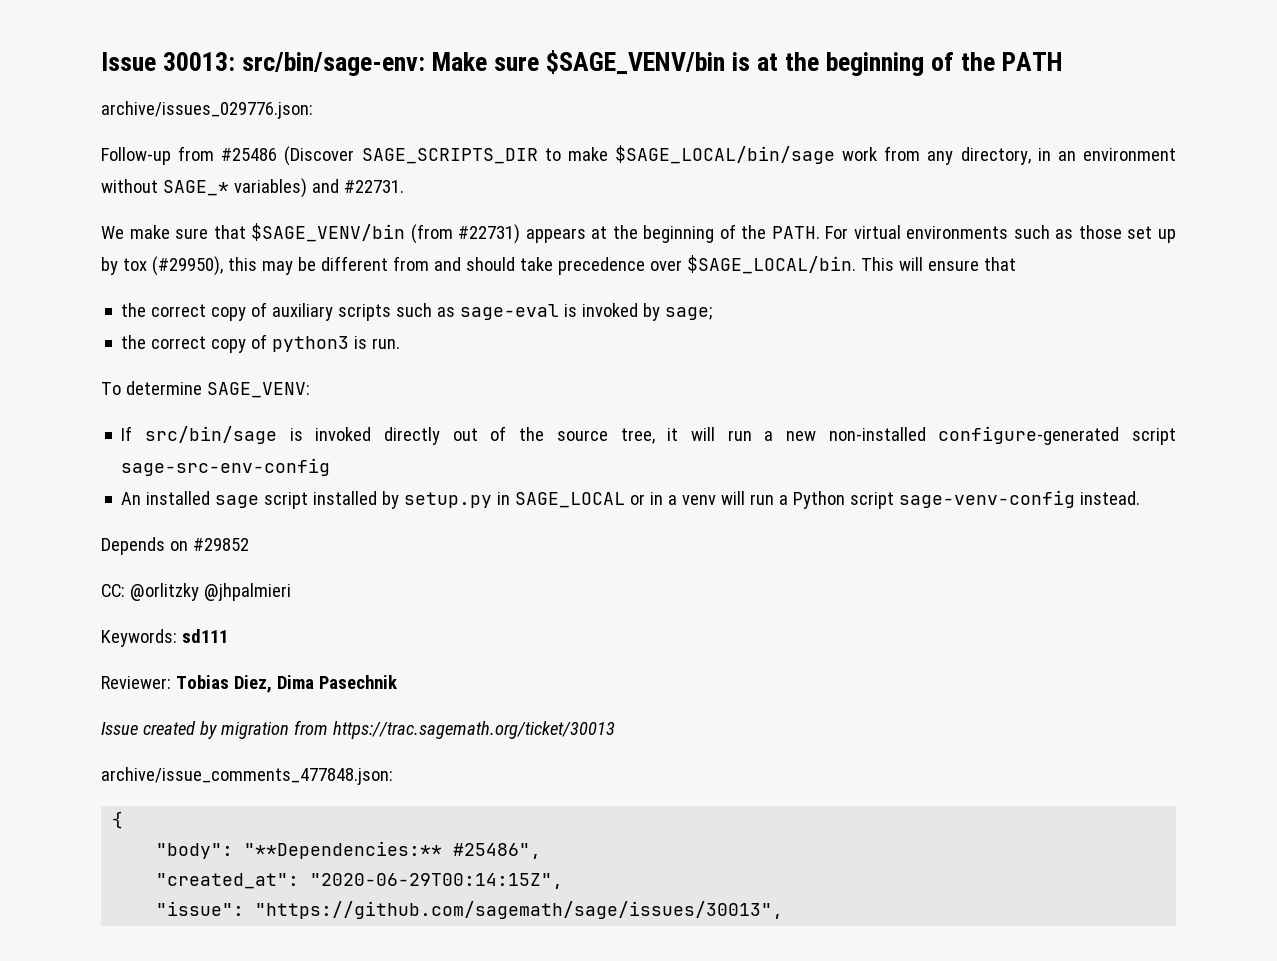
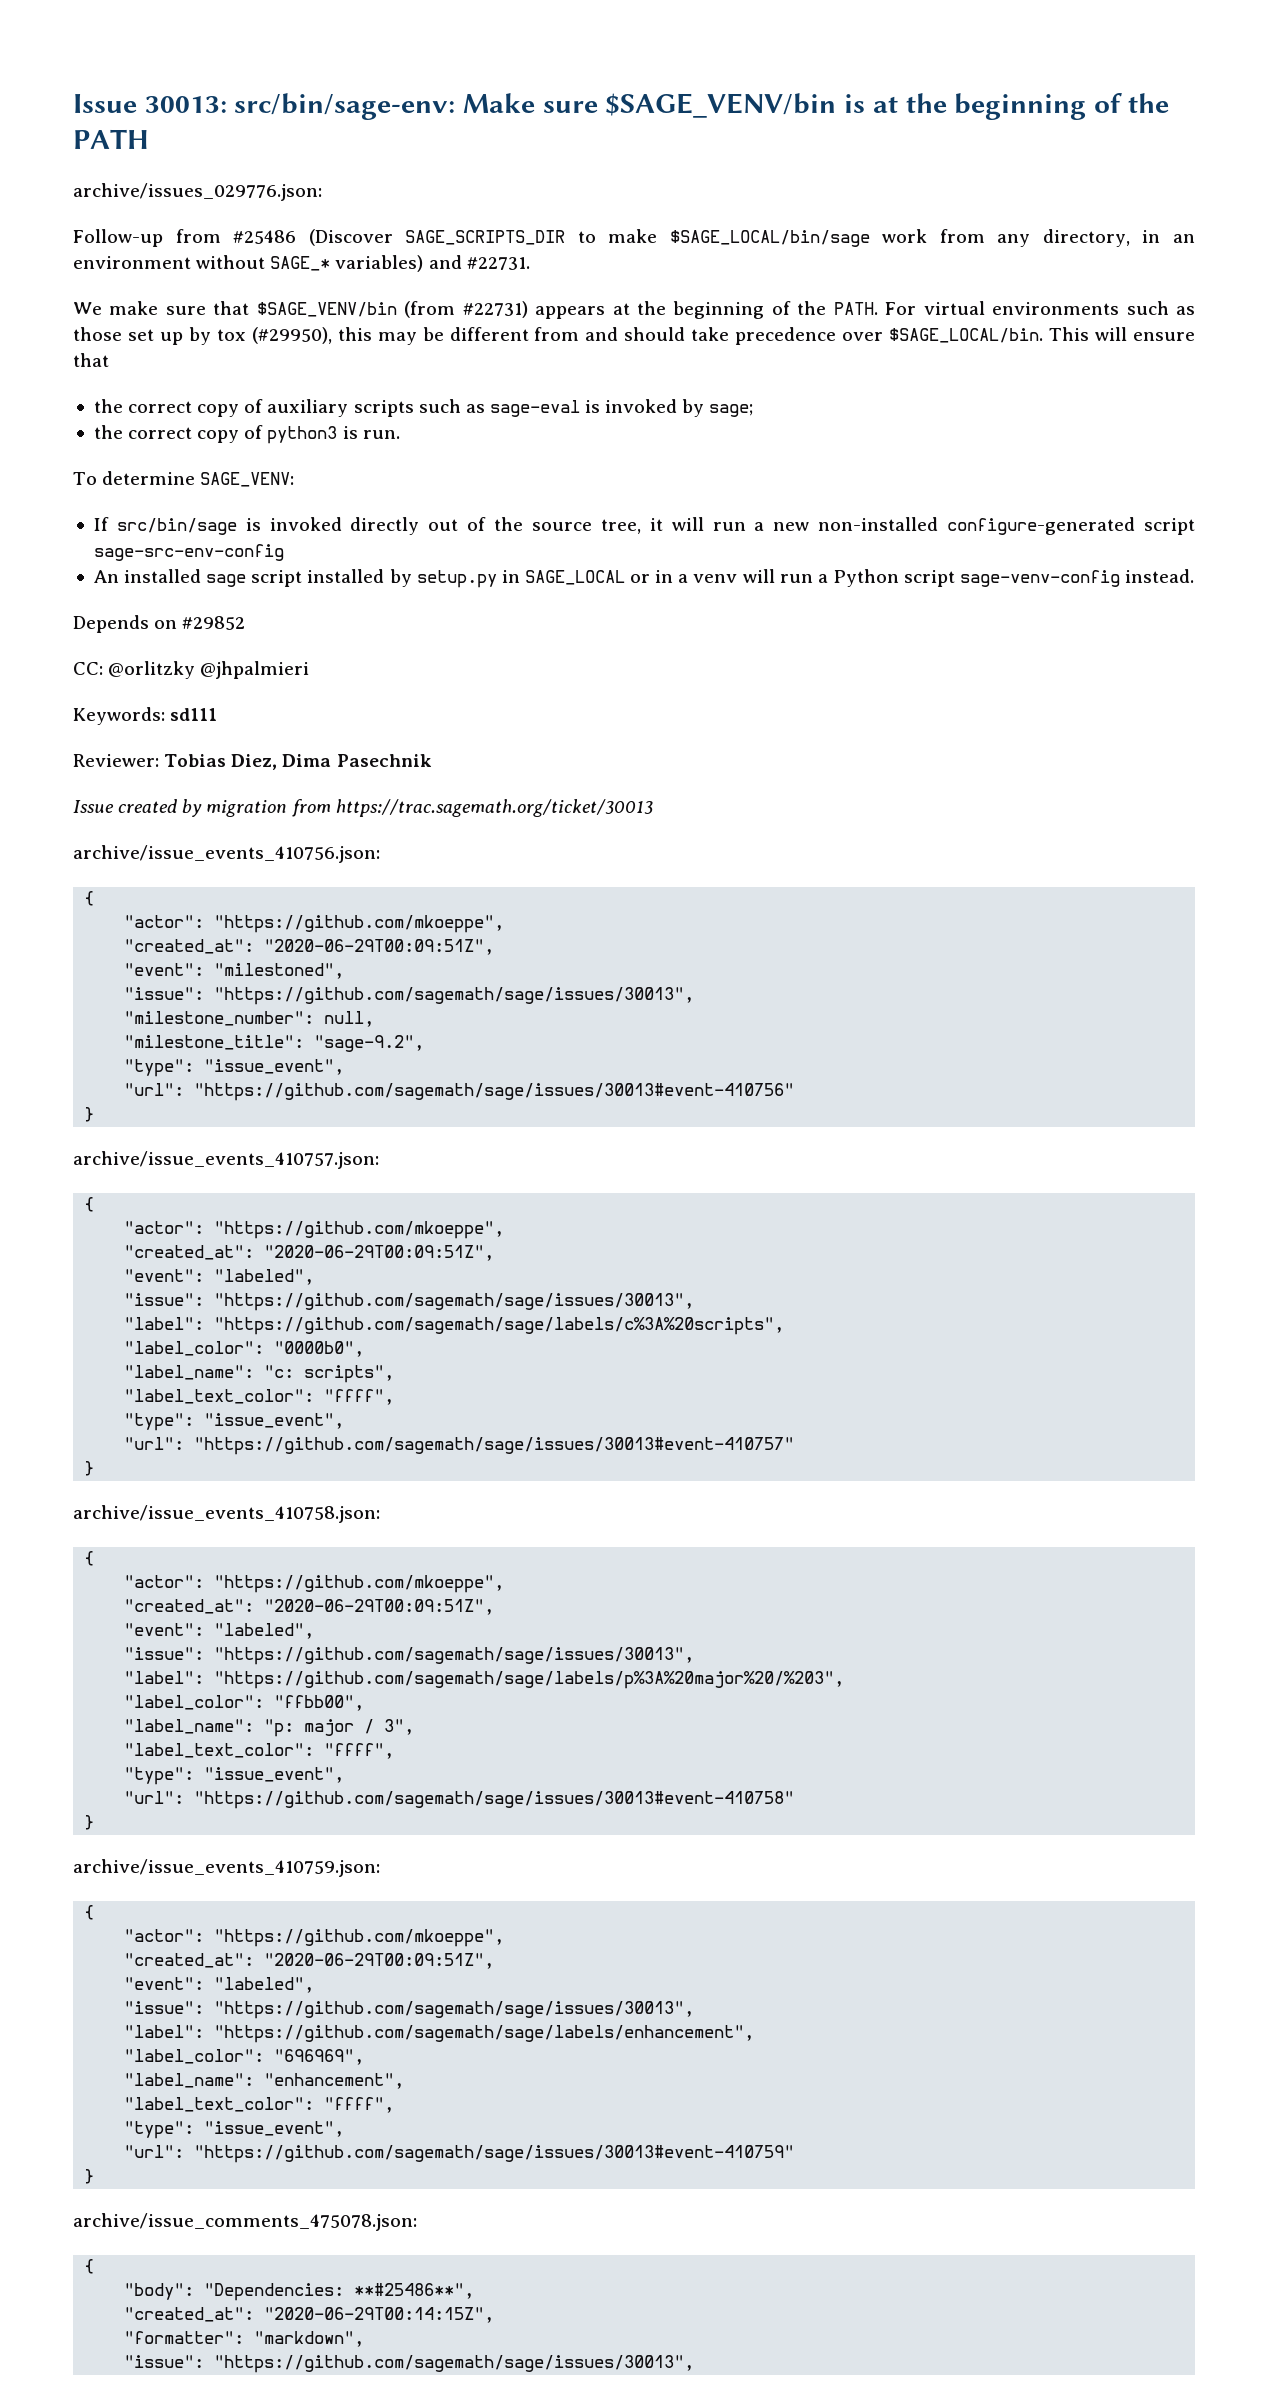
- archive/issue_comments_477848.json:
+ archive/issue_events_410756.json:
+ {
+ "actor": "https://github.com/mkoeppe",
+ "created_at": "2020-06-29T00:09:51Z",
+ "event": "milestoned",
+ "issue": "https://github.com/sagemath/sage/issues/30013",
+ "milestone_number": null,
+ "milestone_title": "sage-9.2",
+ "type": "issue_event",
+ "url": "https://github.com/sagemath/sage/issues/30013#event-410756"
+ }
+ archive/issue_events_410757.json:
+ {
+ "actor": "https://github.com/mkoeppe",
+ "created_at": "2020-06-29T00:09:51Z",
+ "event": "labeled",
+ "issue": "https://github.com/sagemath/sage/issues/30013",
+ "label": "https://github.com/sagemath/sage/labels/c%3A%20scripts",
+ "label_color": "0000b0",
+ "label_name": "c: scripts",
+ "label_text_color": "ffff",
+ "type": "issue_event",
+ "url": "https://github.com/sagemath/sage/issues/30013#event-410757"
+ }
+ archive/issue_events_410758.json:
+ {
+ "actor": "https://github.com/mkoeppe",
+ "created_at": "2020-06-29T00:09:51Z",
+ "event": "labeled",
+ "issue": "https://github.com/sagemath/sage/issues/30013",
+ "label": "https://github.com/sagemath/sage/labels/p%3A%20major%20/%203",
+ "label_color": "ffbb00",
+ "label_name": "p: major / 3",
+ "label_text_color": "ffff",
+ "type": "issue_event",
+ "url": "https://github.com/sagemath/sage/issues/30013#event-410758"
+ }
+ archive/issue_events_410759.json:
+ {
+ "actor": "https://github.com/mkoeppe",
+ "created_at": "2020-06-29T00:09:51Z",
+ "event": "labeled",
+ "issue": "https://github.com/sagemath/sage/issues/30013",
+ "label": "https://github.com/sagemath/sage/labels/enhancement",
+ "label_color": "696969",
+ "label_name": "enhancement",
+ "label_text_color": "ffff",
+ "type": "issue_event",
+ "url": "https://github.com/sagemath/sage/issues/30013#event-410759"
+ }
+ archive/issue_comments_475078.json:
- "body": "**Dependencies:** #25486",
+ "body": "Dependencies: **#25486**",
+ "formatter": "markdown",

